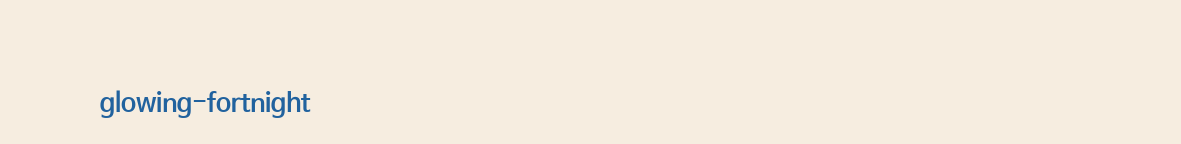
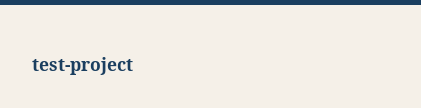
- glowing-fortnight
+ test-project

